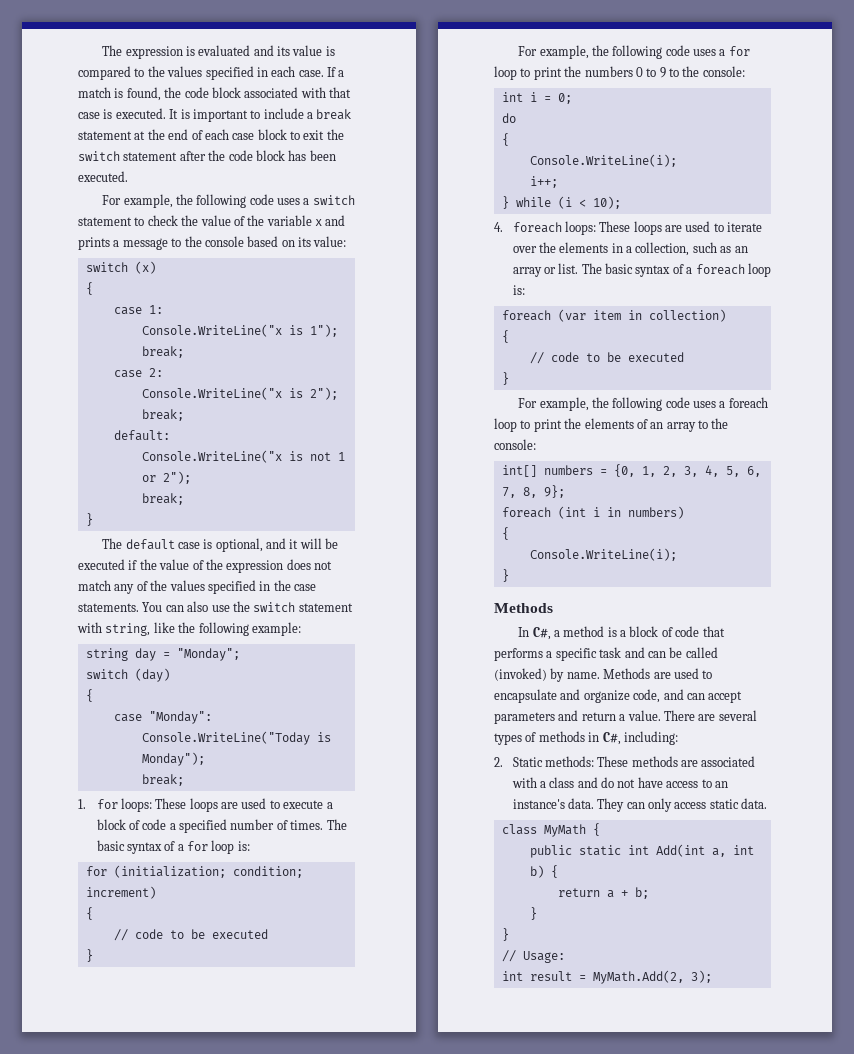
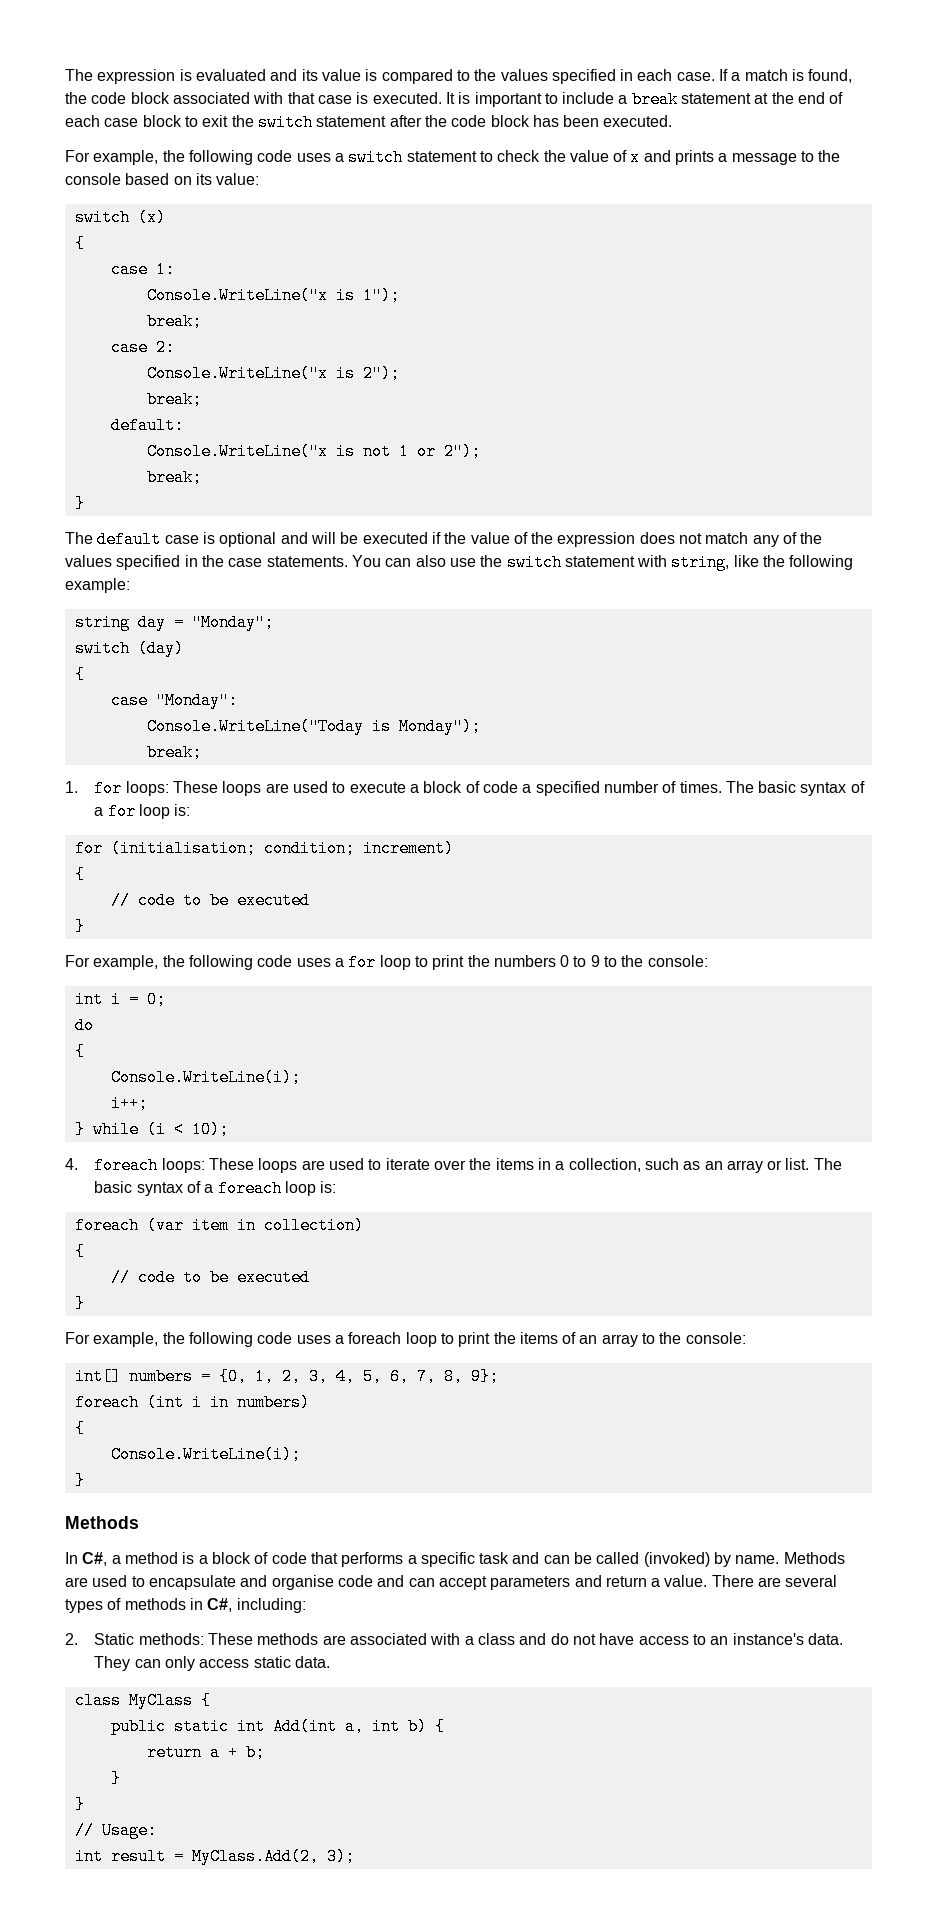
- For example, the following code uses a switch statement to check the value of the variable x and prints a message to the console based on its value:
+ For example, the following code uses a switch statement to check the value of x and prints a message to the console based on its value:
- The default case is optional, and it will be executed if the value of the expression does not match any of the values specified in the case statements.
+ The default case is optional and will be executed if the value of the expression does not match any of the values specified in the case statements.
- for (initialization; condition; increment)
+ for (initialisation; condition; increment)
- 4. foreach loops: These loops are used to iterate over the elements in a collection, such as an array or list.
+ 4. foreach loops: These loops are used to iterate over the items in a collection, such as an array or list.
- For example, the following code uses a foreach loop to print the elements of an array to the console:
+ For example, the following code uses a foreach loop to print the items of an array to the console:
- Methods are used to encapsulate and organize code, and can accept parameters and return a value.
+ Methods are used to encapsulate and organise code and can accept parameters and return a value.
- class MyMath {
+ class MyClass {
- int result = MyMath.Add(2, 3);
+ int result = MyClass.Add(2, 3);

